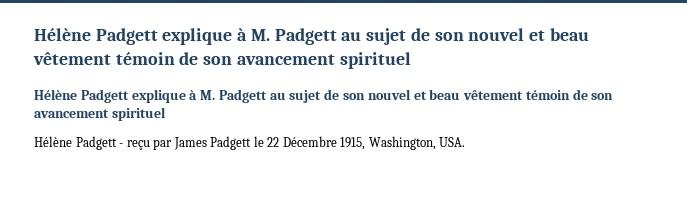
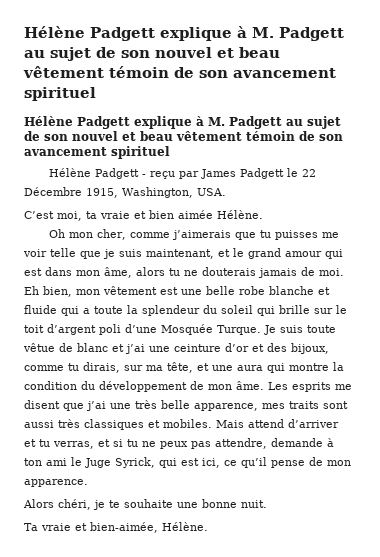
+ C’est moi, ta vraie et bien aimée Hélène.
+ Oh mon cher, comme j’aimerais que tu puisses me voir telle que je suis maintenant, et le grand amour qui est dans mon âme, alors tu ne douterais jamais de moi. Eh bien, mon vêtement est une belle robe blanche et fluide qui a toute la splendeur du soleil qui brille sur le toit d’argent poli d’une Mosquée Turque. Je suis toute vêtue de blanc et j’ai une ceinture d’or et des bijoux, comme tu dirais, sur ma tête, et une aura qui montre la condition du développement de mon âme. Les esprits me disent que j’ai une très belle apparence, mes traits sont aussi très classiques et mobiles. Mais attend d’arriver et tu verras, et si tu ne peux pas attendre, demande à ton ami le Juge Syrick, qui est ici, ce qu’il pense de mon apparence.
+ Alors chéri, je te souhaite une bonne nuit.
+ Ta vraie et bien-aimée, Hélène.

